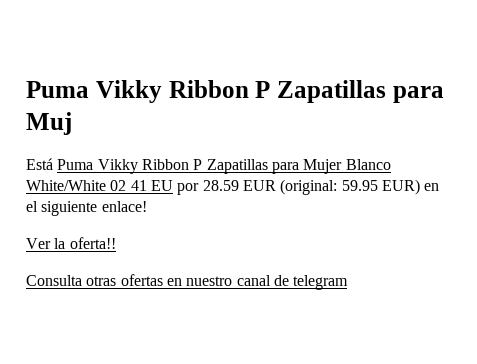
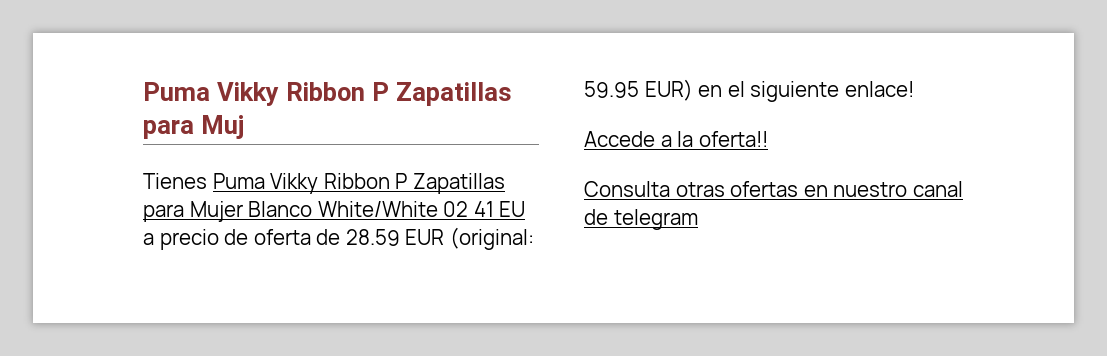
- Está Puma Vikky Ribbon P Zapatillas para Mujer Blanco White/White 02 41 EU por 28.59 EUR (original: 59.95 EUR) en el siguiente enlace!
+ Tienes Puma Vikky Ribbon P Zapatillas para Mujer Blanco White/White 02 41 EU a precio de oferta de 28.59 EUR (original: 59.95 EUR) en el siguiente enlace!
- Ver la oferta!!
+ Accede a la oferta!!

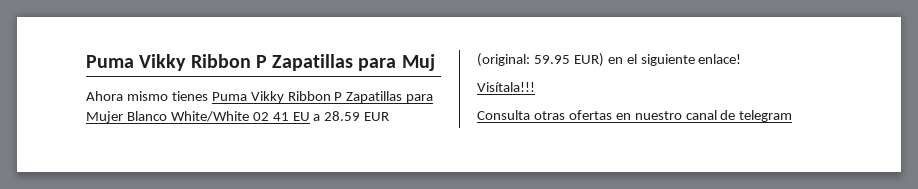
- Tienes Puma Vikky Ribbon P Zapatillas para Mujer Blanco White/White 02 41 EU a precio de oferta de 28.59 EUR (original: 59.95 EUR) en el siguiente enlace!
+ Ahora mismo tienes Puma Vikky Ribbon P Zapatillas para Mujer Blanco White/White 02 41 EU a 28.59 EUR (original: 59.95 EUR) en el siguiente enlace!
- Accede a la oferta!!
+ Visítala!!!

